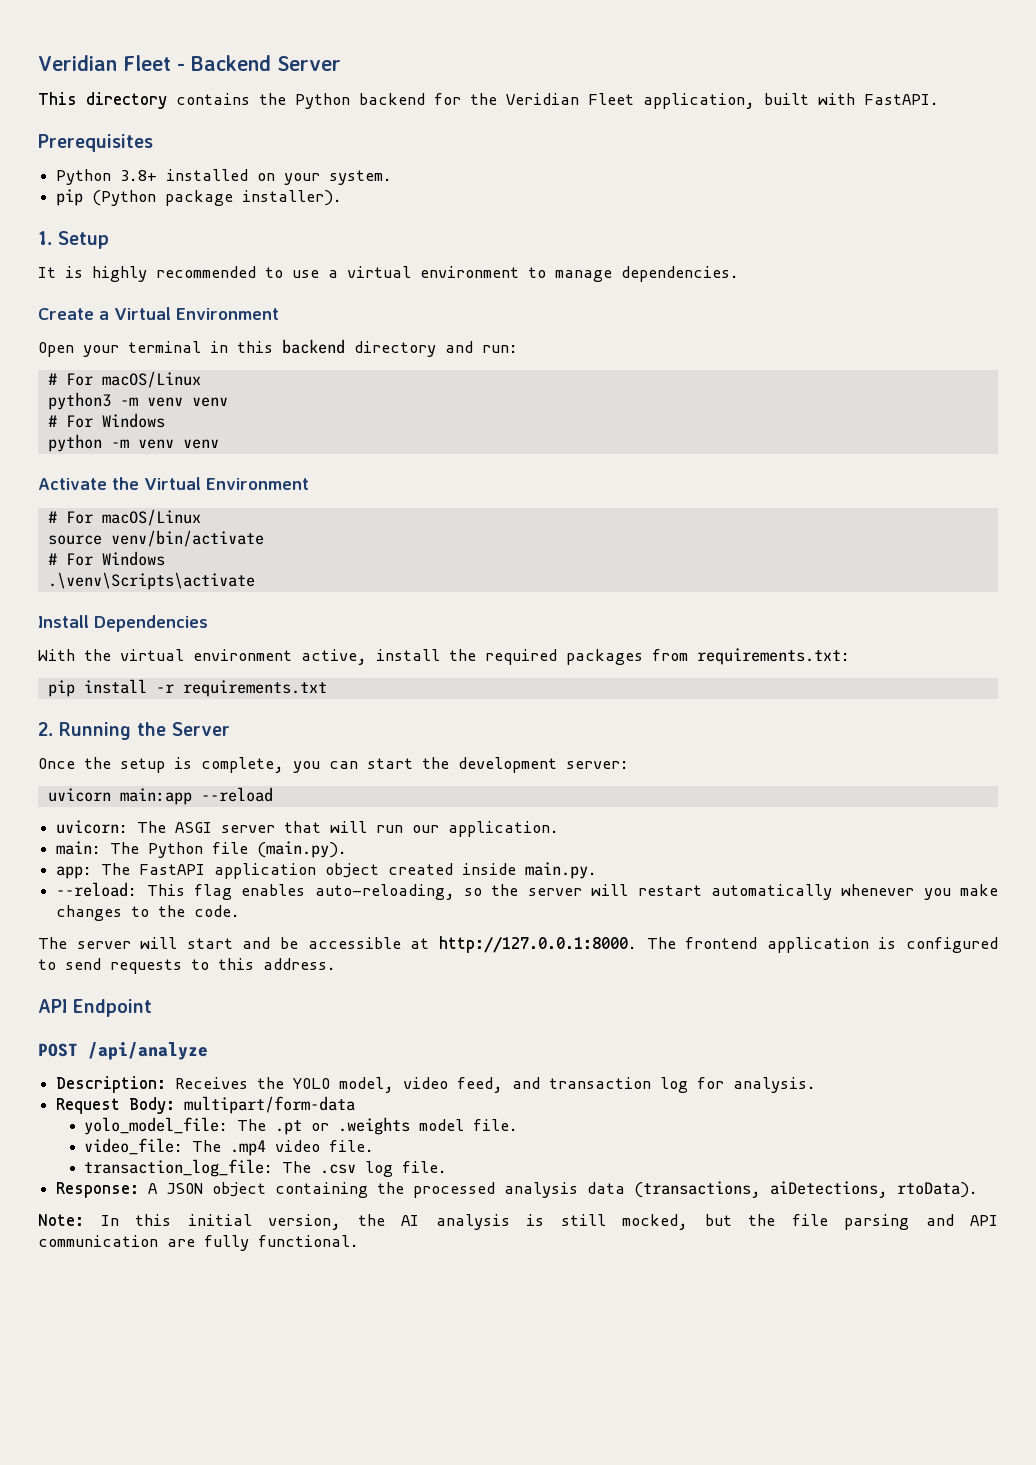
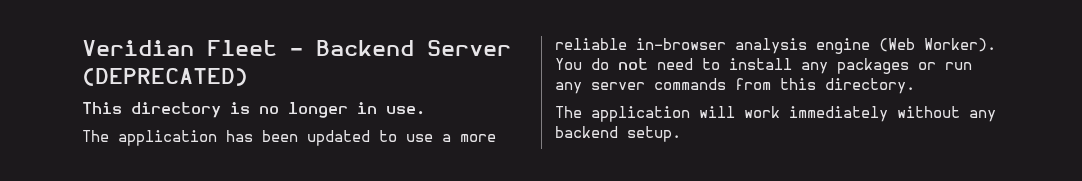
- Veridian Fleet - Backend Server
+ Veridian Fleet - Backend Server (DEPRECATED)
- This directory contains the Python backend for the Veridian Fleet application, built with FastAPI.
- Prerequisites
- Python 3.8+ installed on your system.
- pip (Python package installer).
- 1. Setup
- It is highly recommended to use a virtual environment to manage dependencies.
- Create a Virtual Environment
- Open your terminal in this backend directory and run:
- # For macOS/Linux
- python3 -m venv venv
- # For Windows
- python -m venv venv
- Activate the Virtual Environment
- # For macOS/Linux
- source venv/bin/activate
- # For Windows
- .\venv\Scripts\activate
- Install Dependencies
- With the virtual environment active, install the required packages from requirements.txt:
- pip install -r requirements.txt
- 2. Running the Server
- Once the setup is complete, you can start the development server:
- uvicorn main:app --reload
- uvicorn: The ASGI server that will run our application.
- main: The Python file (main.py).
- app: The FastAPI application object created inside main.py.
- --reload: This flag enables auto-reloading, so the server will restart automatically whenever you make changes to the code.
- The server will start and be accessible at http://127.0.0.1:8000. The frontend application is configured to send requests to this address.
- API Endpoint
- POST /api/analyze
- Description: Receives the YOLO model, video feed, and transaction log for analysis.
- Request Body: multipart/form-data
- yolo_model_file: The .pt or .weights model file.
- video_file: The .mp4 video file.
- transaction_log_file: The .csv log file.
- Response: A JSON object containing the processed analysis data (transactions, aiDetections, rtoData).
- Note: In this initial version, the AI analysis is still mocked, but the file parsing and API communication are fully functional.
+ This directory is no longer in use.
+ The application has been updated to use a more reliable in-browser analysis engine (Web Worker). You do not need to install any packages or run any server commands from this directory.
+ The application will work immediately without any backend setup.

